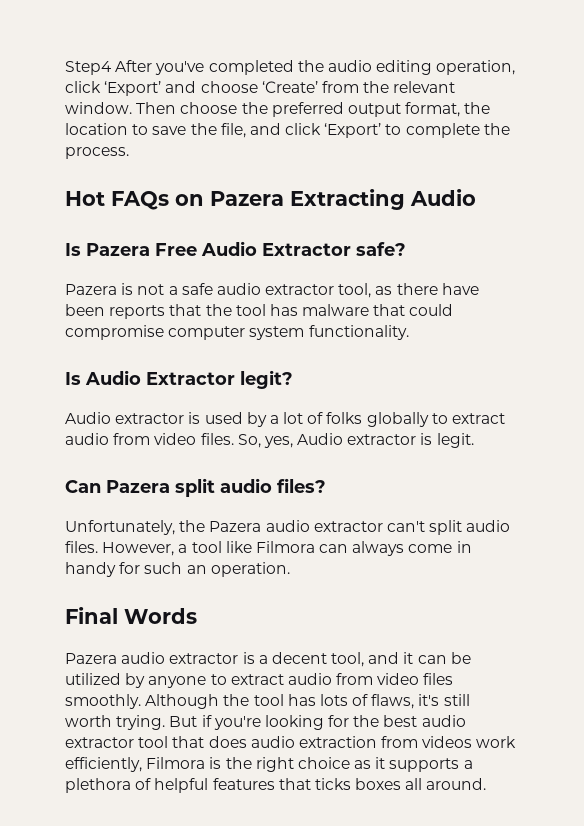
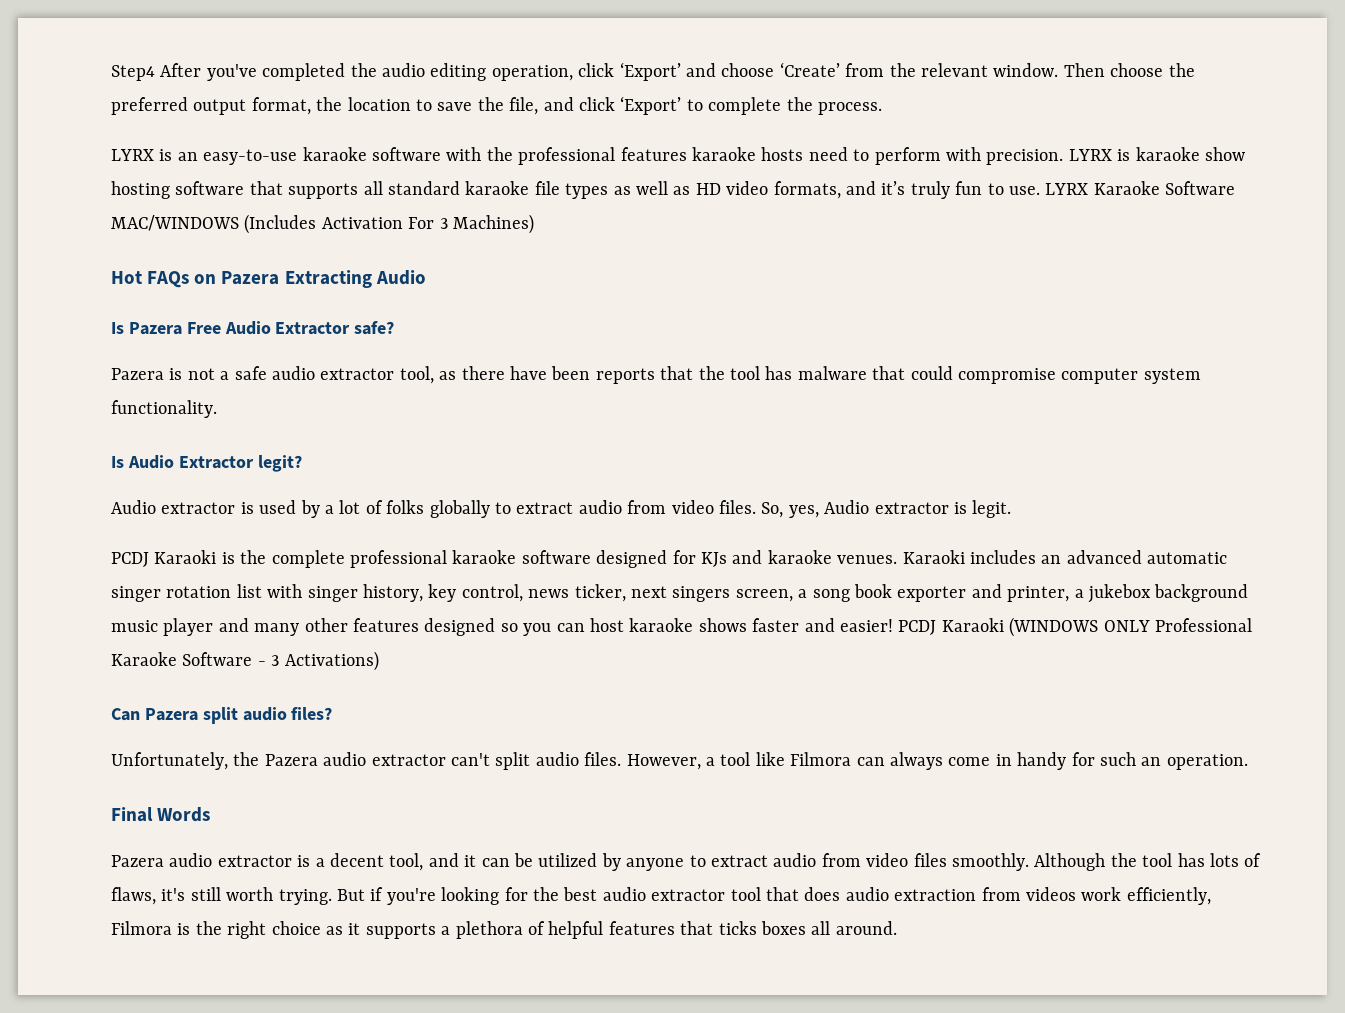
+ LYRX is an easy-to-use karaoke software with the professional features karaoke hosts need to perform with precision. LYRX is karaoke show hosting software that supports all standard karaoke file types as well as HD video formats, and it’s truly fun to use. LYRX Karaoke Software MAC/WINDOWS (Includes Activation For 3 Machines)
+ PCDJ Karaoki is the complete professional karaoke software designed for KJs and karaoke venues. Karaoki includes an advanced automatic singer rotation list with singer history, key control, news ticker, next singers screen, a song book exporter and printer, a jukebox background music player and many other features designed so you can host karaoke shows faster and easier! PCDJ Karaoki (WINDOWS ONLY Professional Karaoke Software - 3 Activations)

